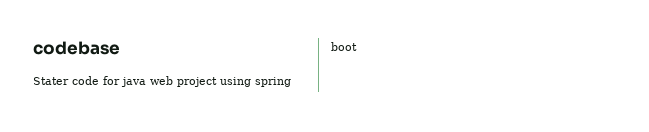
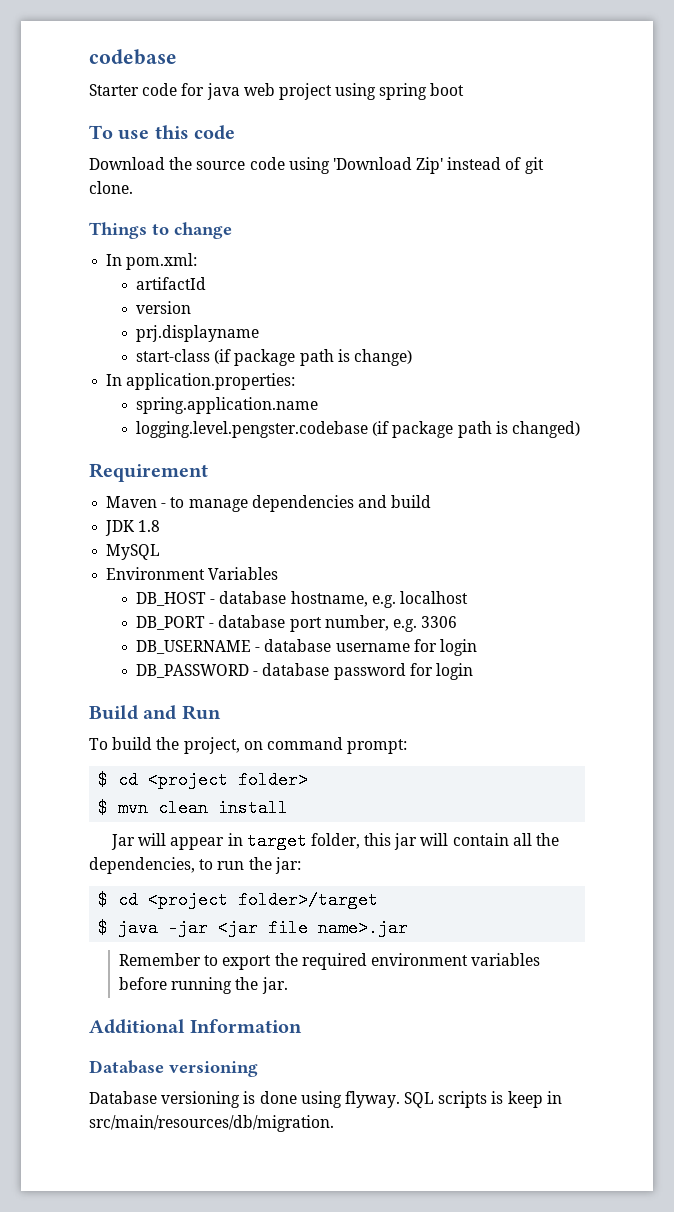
- Stater code for java web project using spring boot
+ Starter code for java web project using spring boot
+ To use this code
+ Download the source code using 'Download Zip' instead of git clone.
+ Things to change
+ In pom.xml:
+ artifactId
+ version
+ prj.displayname
+ start-class (if package path is change)
+ In application.properties:
+ spring.application.name
+ logging.level.pengster.codebase (if package path is changed)
+ Requirement
+ Maven - to manage dependencies and build
+ JDK 1.8
+ MySQL
+ Environment Variables
+ DB_HOST - database hostname, e.g. localhost
+ DB_PORT - database port number, e.g. 3306
+ DB_USERNAME - database username for login
+ DB_PASSWORD - database password for login
+ Build and Run
+ To build the project, on command prompt:
+ $ cd <project folder>
+ $ mvn clean install
+ Jar will appear in target folder, this jar will contain all the dependencies, to run the jar:
+ $ cd <project folder>/target
+ $ java -jar <jar file name>.jar
+ Remember to export the required environment variables before running the jar.
+ Additional Information
+ Database versioning
+ Database versioning is done using flyway. SQL scripts is keep in src/main/resources/db/migration.

